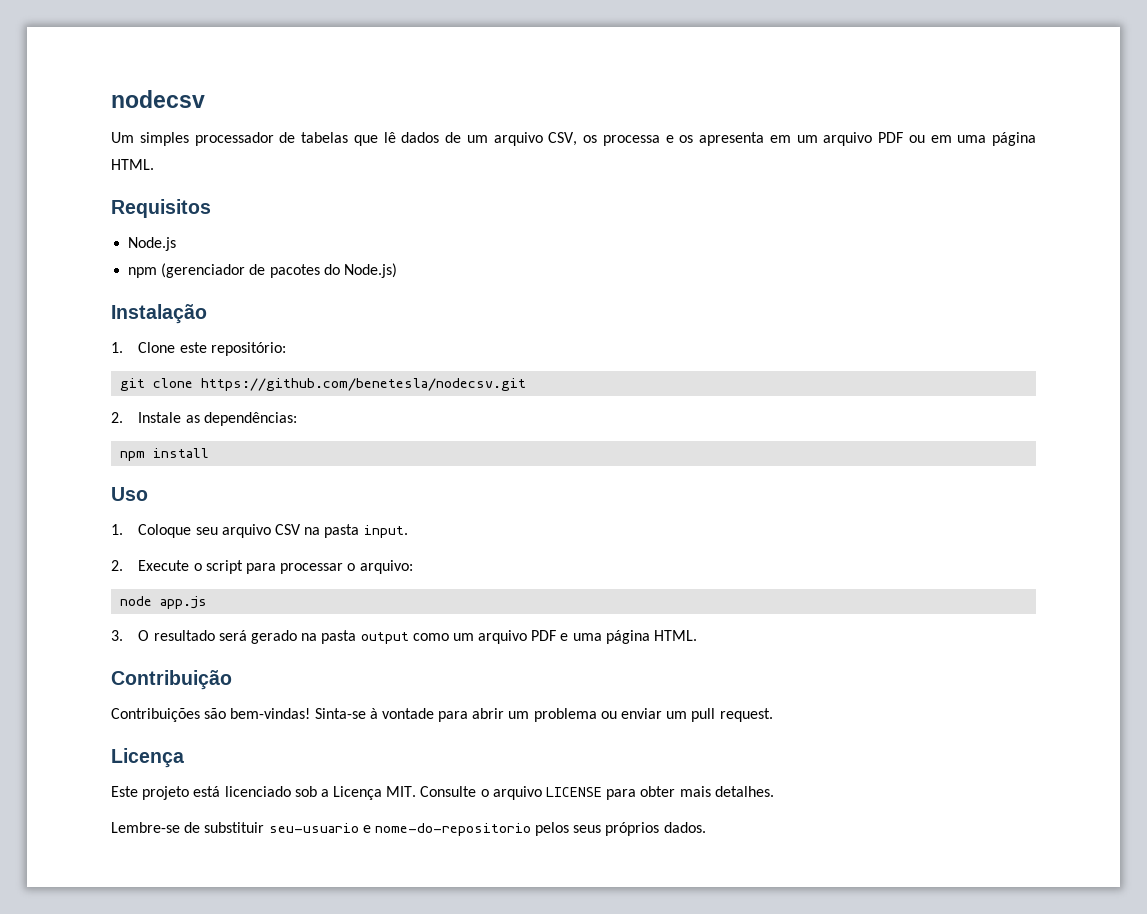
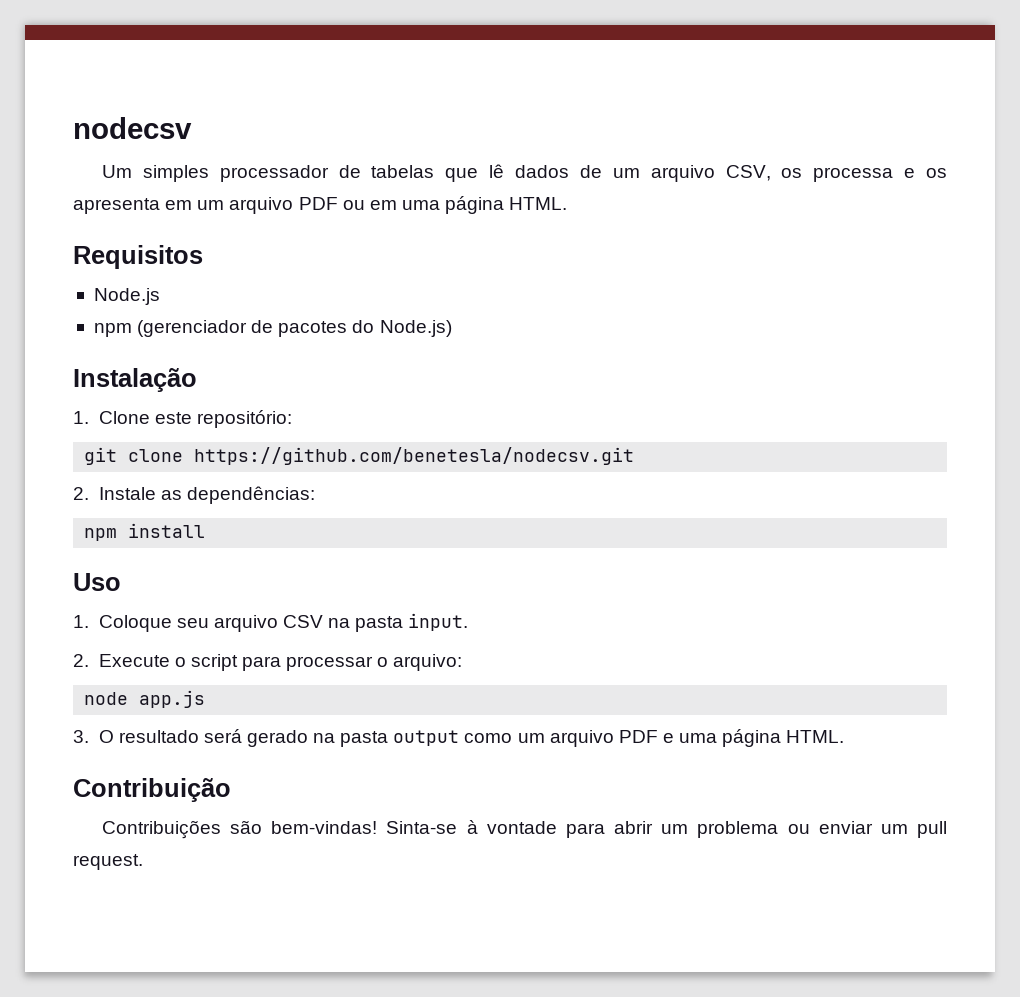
  Sinta-se à vontade para abrir um problema ou enviar um pull request.
- Licença
- Este projeto está licenciado sob a Licença MIT. Consulte o arquivo LICENSE para obter mais detalhes.
- Lembre-se de substituir seu-usuario e nome-do-repositorio pelos seus próprios dados.

